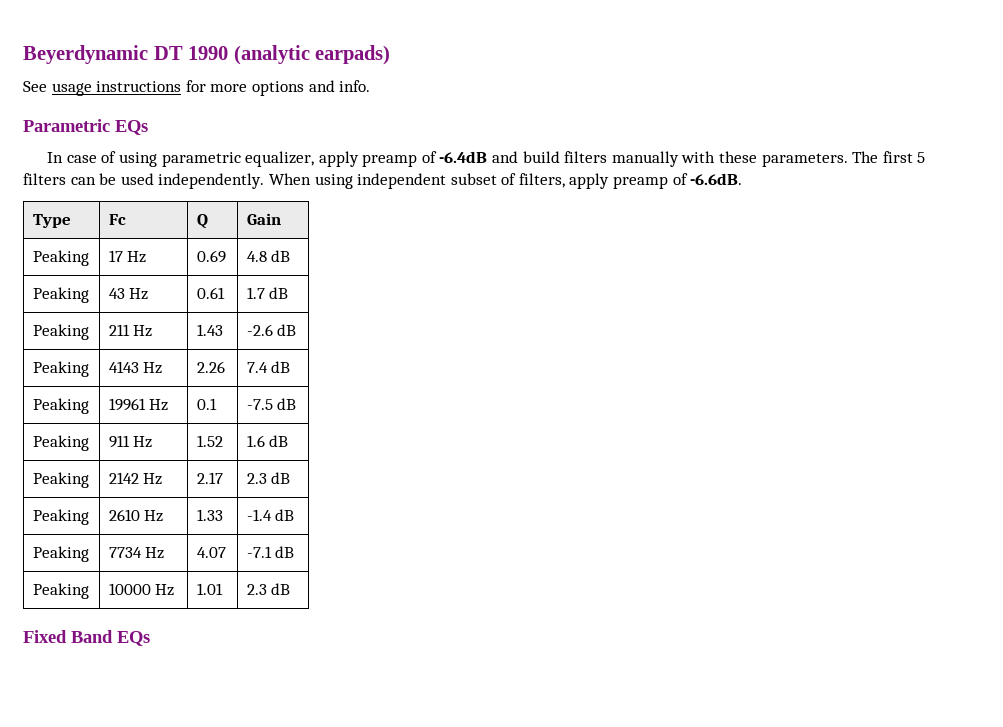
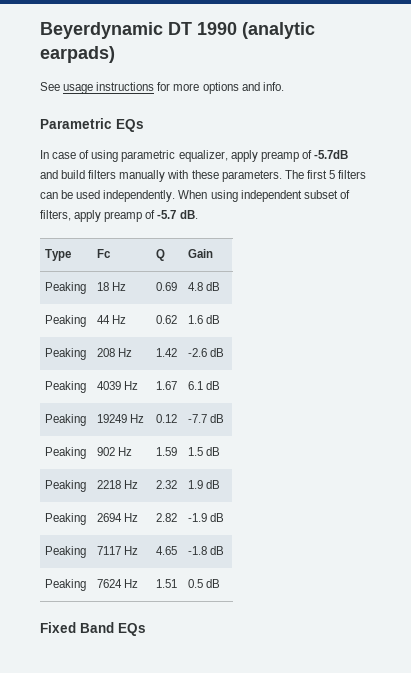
- In case of using parametric equalizer, apply preamp of -6.4dB and build filters manually with these parameters.
+ In case of using parametric equalizer, apply preamp of -5.7dB and build filters manually with these parameters.
- When using independent subset of filters, apply preamp of -6.6dB.
+ When using independent subset of filters, apply preamp of -5.7 dB.
- Peaking | 17 Hz | 0.69 | 4.8 dB
+ Peaking | 18 Hz | 0.69 | 4.8 dB
- Peaking | 43 Hz | 0.61 | 1.7 dB
- Peaking | 211 Hz | 1.43 | -2.6 dB
+ Peaking | 44 Hz | 0.62 | 1.6 dB
+ Peaking | 208 Hz | 1.42 | -2.6 dB
- Peaking | 4143 Hz | 2.26 | 7.4 dB
- Peaking | 19961 Hz | 0.1 | -7.5 dB
- Peaking | 911 Hz | 1.52 | 1.6 dB
- Peaking | 2142 Hz | 2.17 | 2.3 dB
- Peaking | 2610 Hz | 1.33 | -1.4 dB
- Peaking | 7734 Hz | 4.07 | -7.1 dB
- Peaking | 10000 Hz | 1.01 | 2.3 dB
+ Peaking | 4039 Hz | 1.67 | 6.1 dB
+ Peaking | 19249 Hz | 0.12 | -7.7 dB
+ Peaking | 902 Hz | 1.59 | 1.5 dB
+ Peaking | 2218 Hz | 2.32 | 1.9 dB
+ Peaking | 2694 Hz | 2.82 | -1.9 dB
+ Peaking | 7117 Hz | 4.65 | -1.8 dB
+ Peaking | 7624 Hz | 1.51 | 0.5 dB

